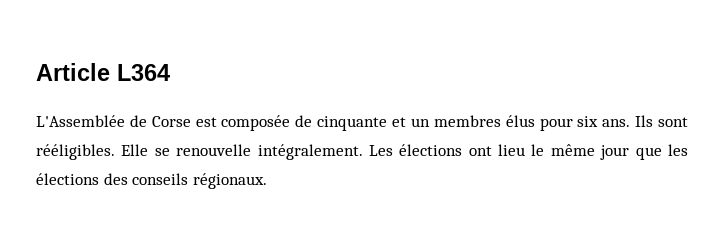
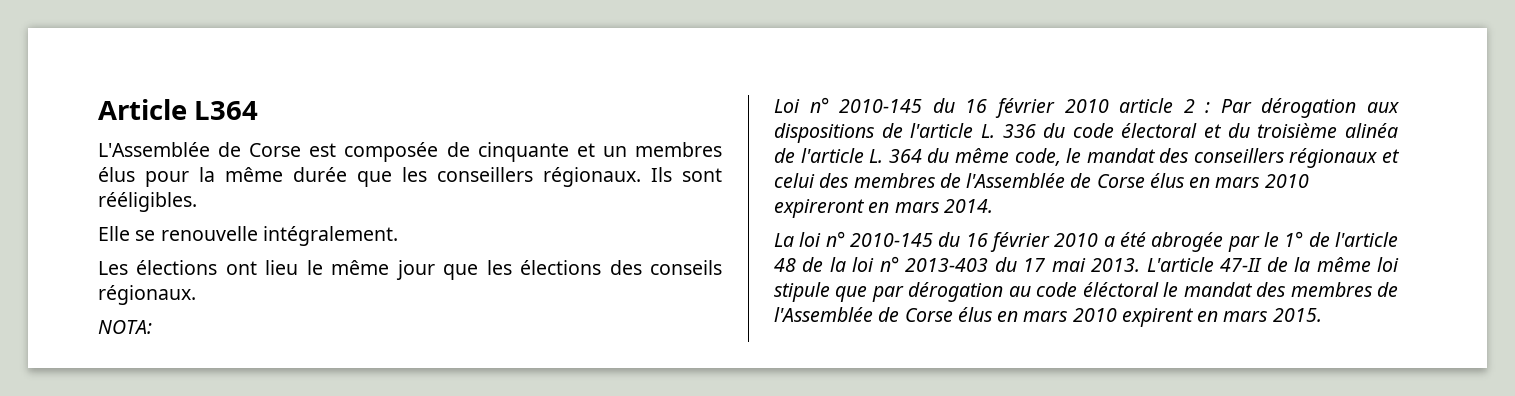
- L'Assemblée de Corse est composée de cinquante et un membres élus pour six ans.
+ L'Assemblée de Corse est composée de cinquante et un membres élus pour la même durée que les conseillers régionaux.
- Ils sont rééligibles. Elle se renouvelle intégralement. Les élections ont lieu le même jour que les élections des conseils régionaux.
+ Ils sont rééligibles.
+ Elle se renouvelle intégralement.
+ Les élections ont lieu le même jour que les élections des conseils régionaux.
+ NOTA:
+ Loi n° 2010-145 du 16 février 2010 article 2 : Par dérogation aux dispositions de l'article L. 336 du code électoral et du troisième alinéa de l'article L. 364 du même code, le mandat des conseillers régionaux et celui des membres de l'Assemblée de Corse élus en mars 2010 expireront en mars 2014.
+ La loi n° 2010-145 du 16 février 2010 a été abrogée par le 1° de l'article 48 de la loi n° 2013-403 du 17 mai 2013. L'article 47-II de la même loi stipule que par dérogation au code éléctoral le mandat des membres de l'Assemblée de Corse élus en mars 2010 expirent en mars 2015.

